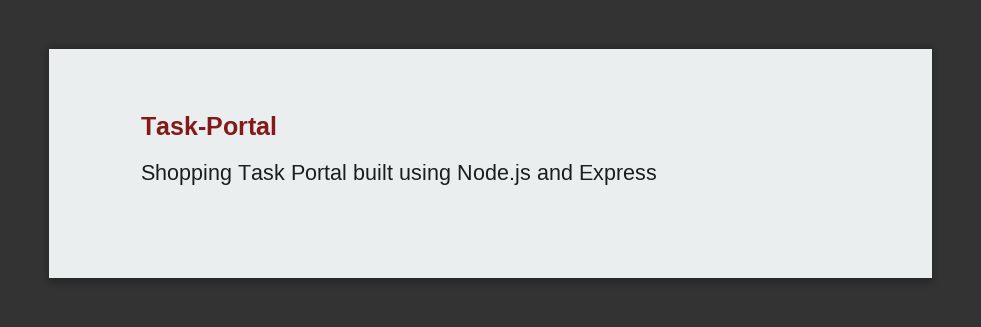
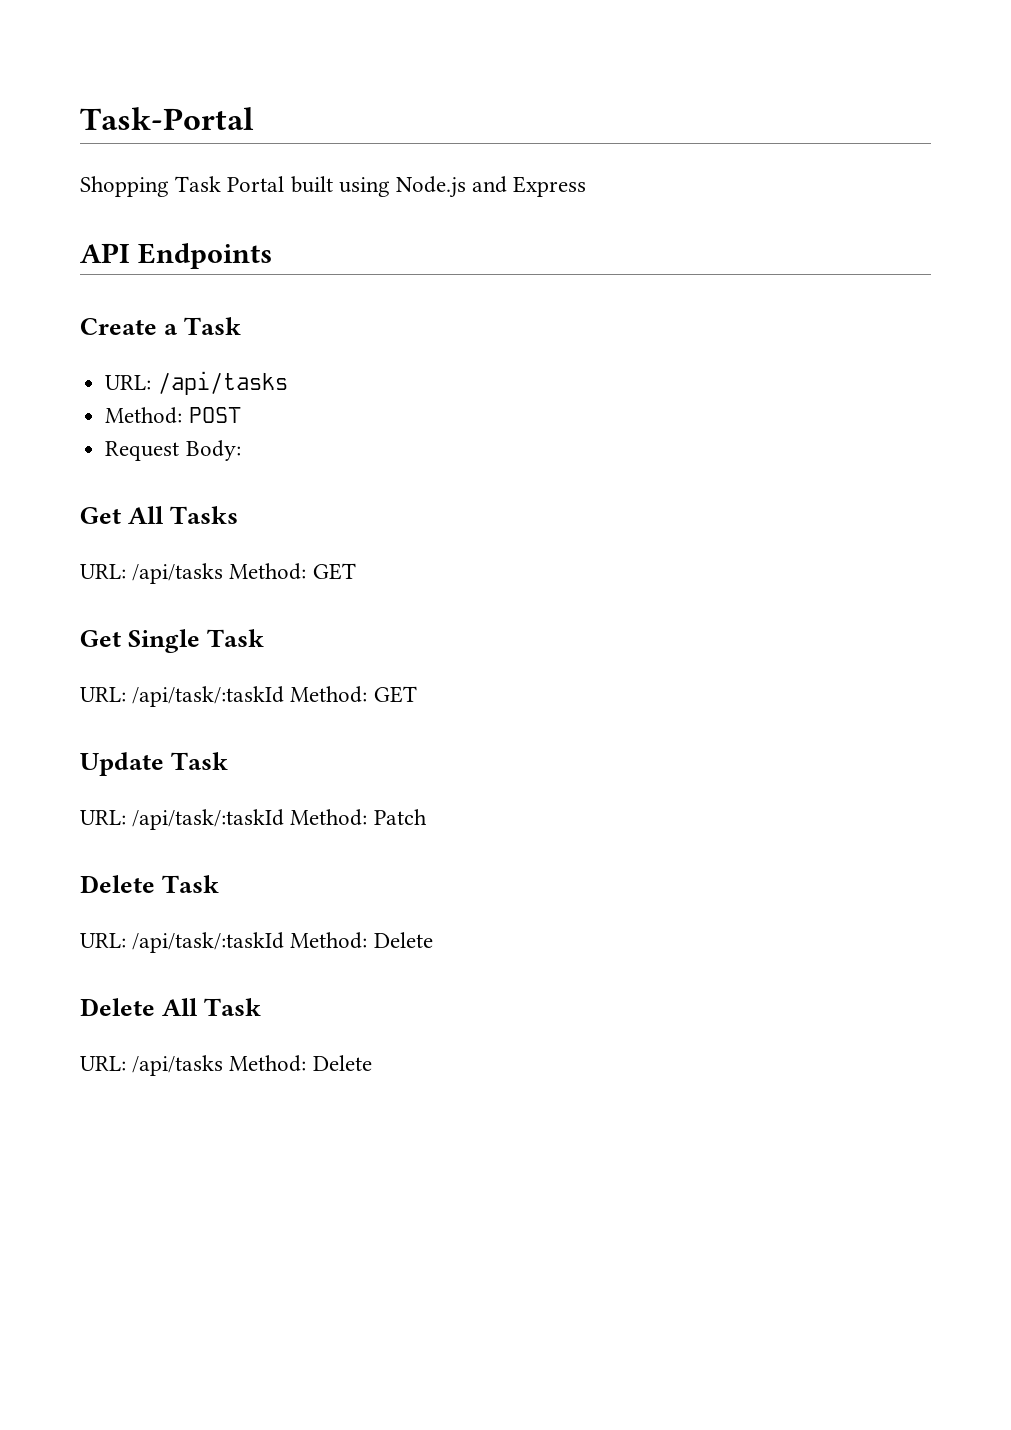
+ API Endpoints
+ Create a Task
+ URL: /api/tasks
+ Method: POST
+ Request Body:
+ Get All Tasks
+ URL: /api/tasks Method: GET
+ Get Single Task
+ URL: /api/task/:taskId Method: GET
+ Update Task
+ URL: /api/task/:taskId Method: Patch
+ Delete Task
+ URL: /api/task/:taskId Method: Delete
+ Delete All Task
+ URL: /api/tasks Method: Delete

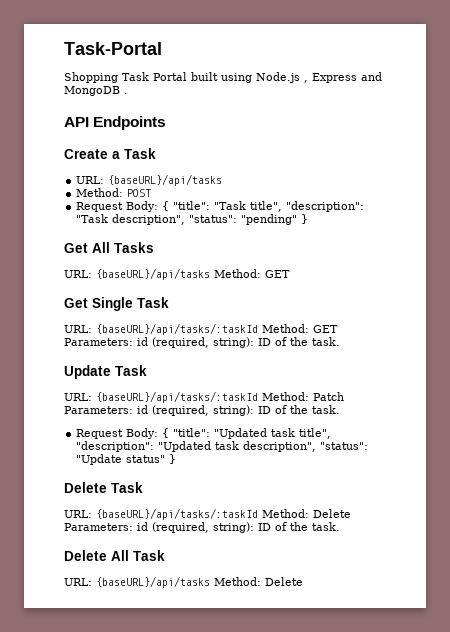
- Shopping Task Portal built using Node.js and Express
+ Shopping Task Portal built using Node.js , Express and MongoDB .
  Create a Task
- URL: /api/tasks
+ URL: {baseURL}/api/tasks
- Request Body:
+ Request Body: { "title": "Task title", "description": "Task description", "status": "pending" }
- URL: /api/tasks Method: GET
+ URL: {baseURL}/api/tasks Method: GET
- URL: /api/task/:taskId Method: GET
+ URL: {baseURL}/api/tasks/:taskId Method: GET Parameters: id (required, string): ID of the task.
- URL: /api/task/:taskId Method: Patch
+ URL: {baseURL}/api/tasks/:taskId Method: Patch Parameters: id (required, string): ID of the task.
+ Request Body: { "title": "Updated task title", "description": "Updated task description", "status": "Update status" }
- URL: /api/task/:taskId Method: Delete
+ URL: {baseURL}/api/tasks/:taskId Method: Delete Parameters: id (required, string): ID of the task.
- URL: /api/tasks Method: Delete
+ URL: {baseURL}/api/tasks Method: Delete

